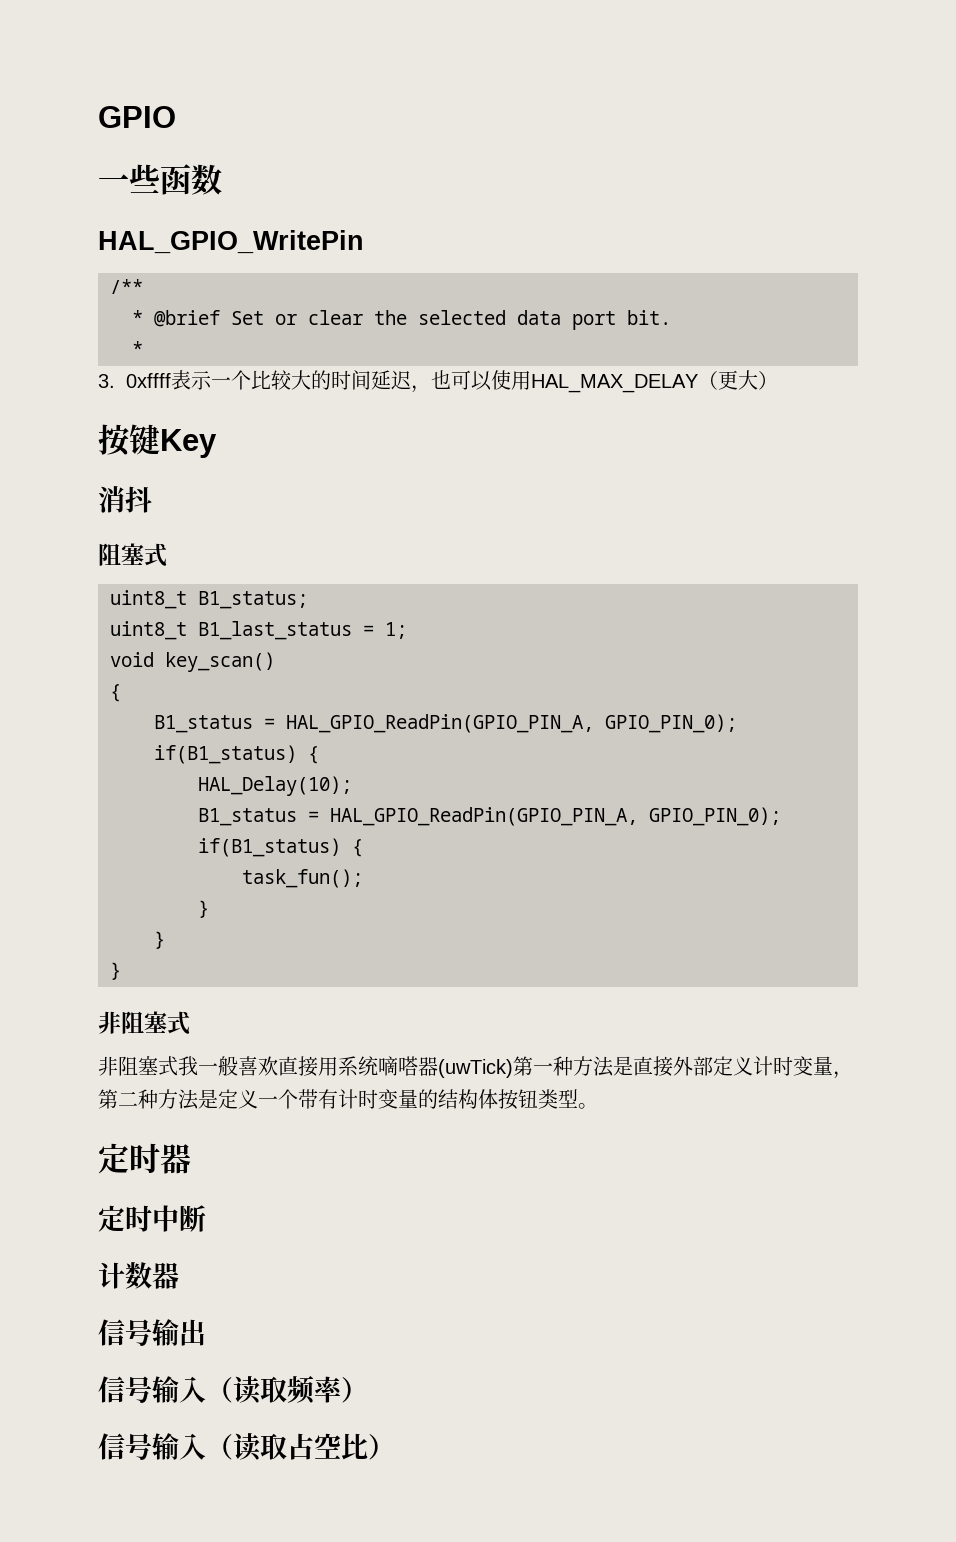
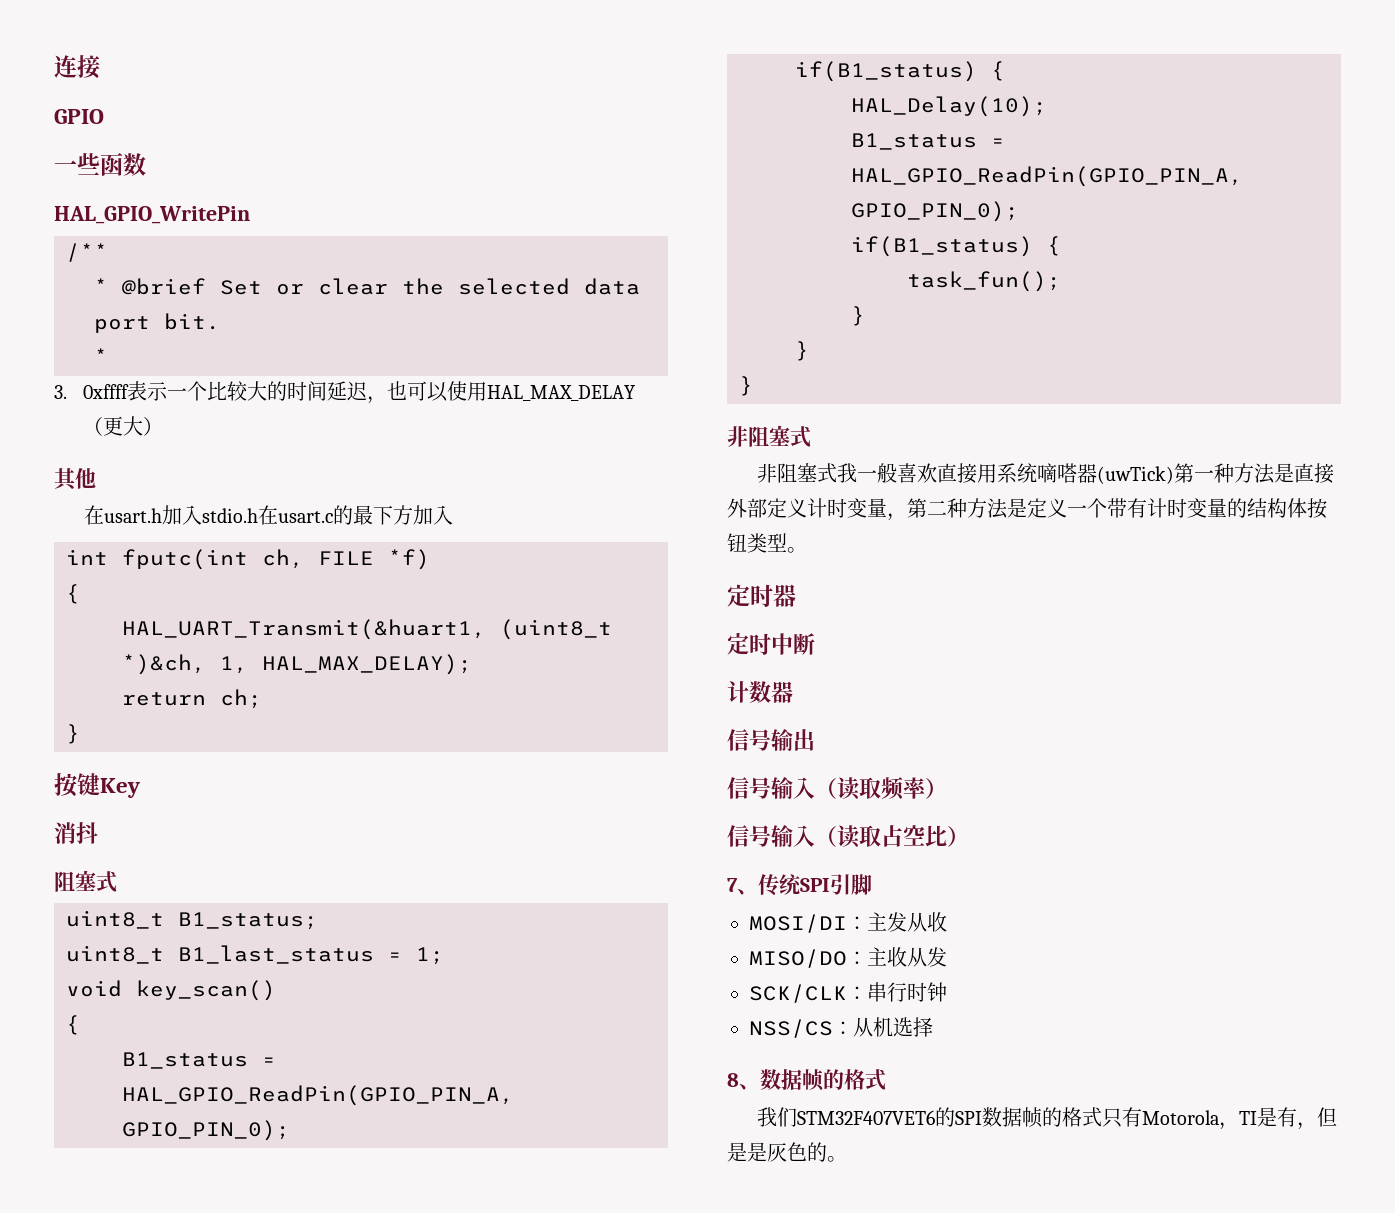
+ 连接
+ 其他
+ 在usart.h加入stdio.h在usart.c的最下方加入
+ int fputc(int ch, FILE *f)
+ {
+ HAL_UART_Transmit(&huart1, (uint8_t *)&ch, 1, HAL_MAX_DELAY);
+ return ch;
+ }
+ 7、传统SPI引脚
+ MOSI/DI：主发从收
+ MISO/DO：主收从发
+ SCK/CLK：串行时钟
+ NSS/CS：从机选择
+ 8、数据帧的格式
+ 我们STM32F407VET6的SPI数据帧的格式只有Motorola，TI是有，但是是灰色的。

